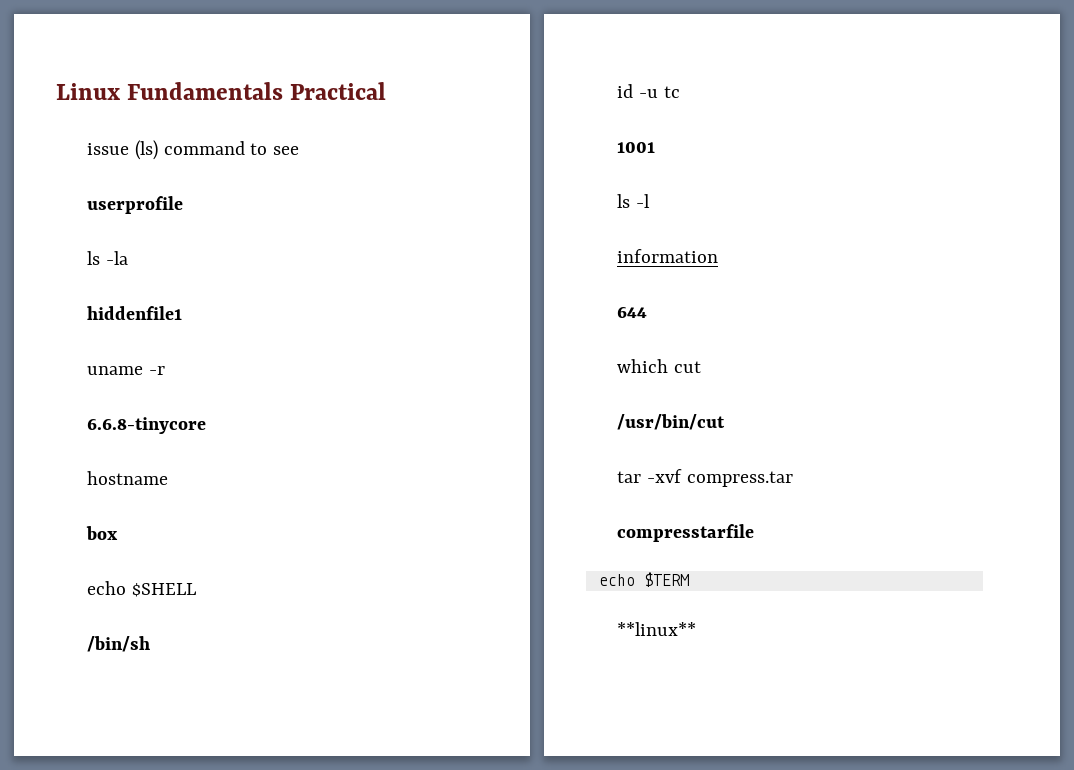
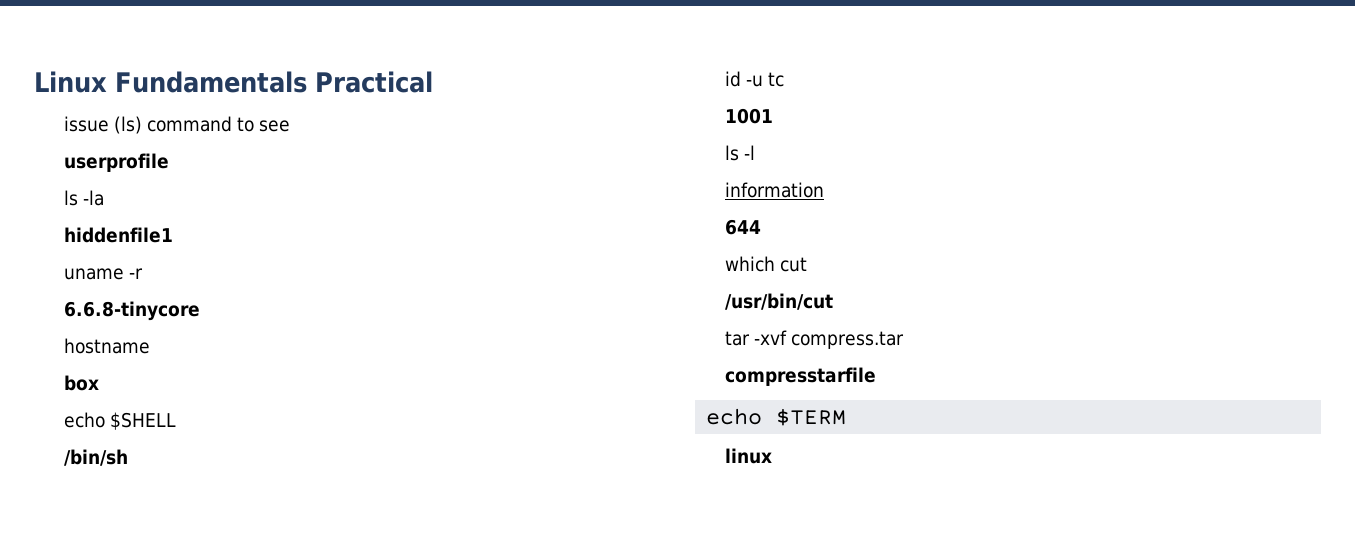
- **linux**
+ linux

